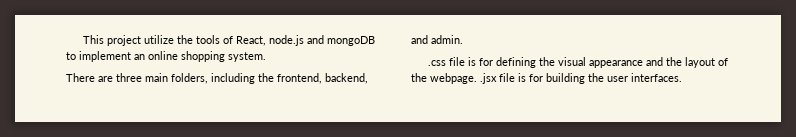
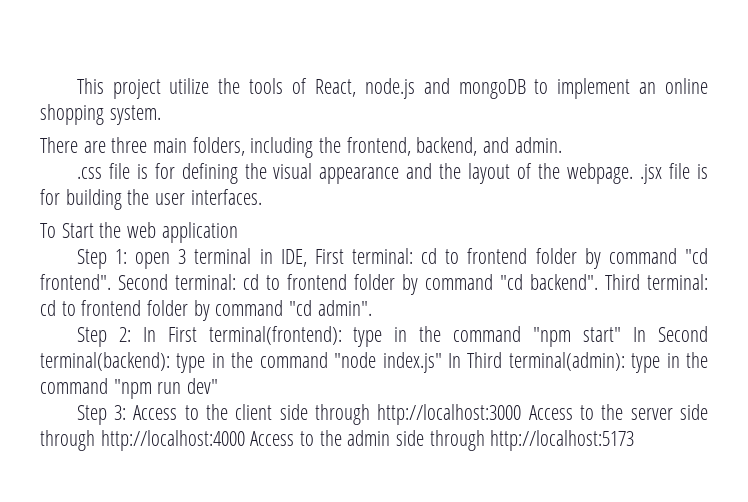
+ To Start the web application
+ Step 1: open 3 terminal in IDE, First terminal: cd to frontend folder by command "cd frontend". Second terminal: cd to frontend folder by command "cd backend". Third terminal: cd to frontend folder by command "cd admin".
+ Step 2: In First terminal(frontend): type in the command "npm start" In Second terminal(backend): type in the command "node index.js" In Third terminal(admin): type in the command "npm run dev"
+ Step 3: Access to the client side through http://localhost:3000 Access to the server side through http://localhost:4000 Access to the admin side through http://localhost:5173

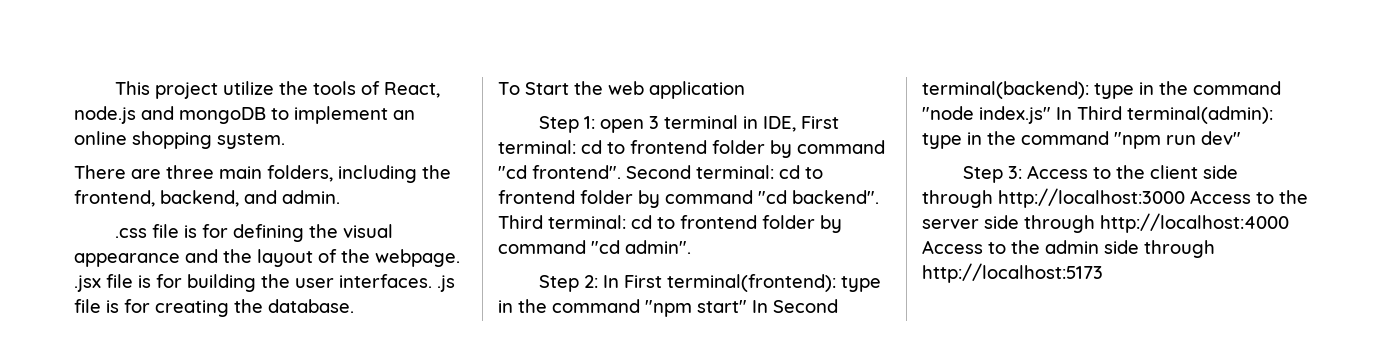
- .css file is for defining the visual appearance and the layout of the webpage. .jsx file is for building the user interfaces.
+ .css file is for defining the visual appearance and the layout of the webpage. .jsx file is for building the user interfaces. .js file is for creating the database.

